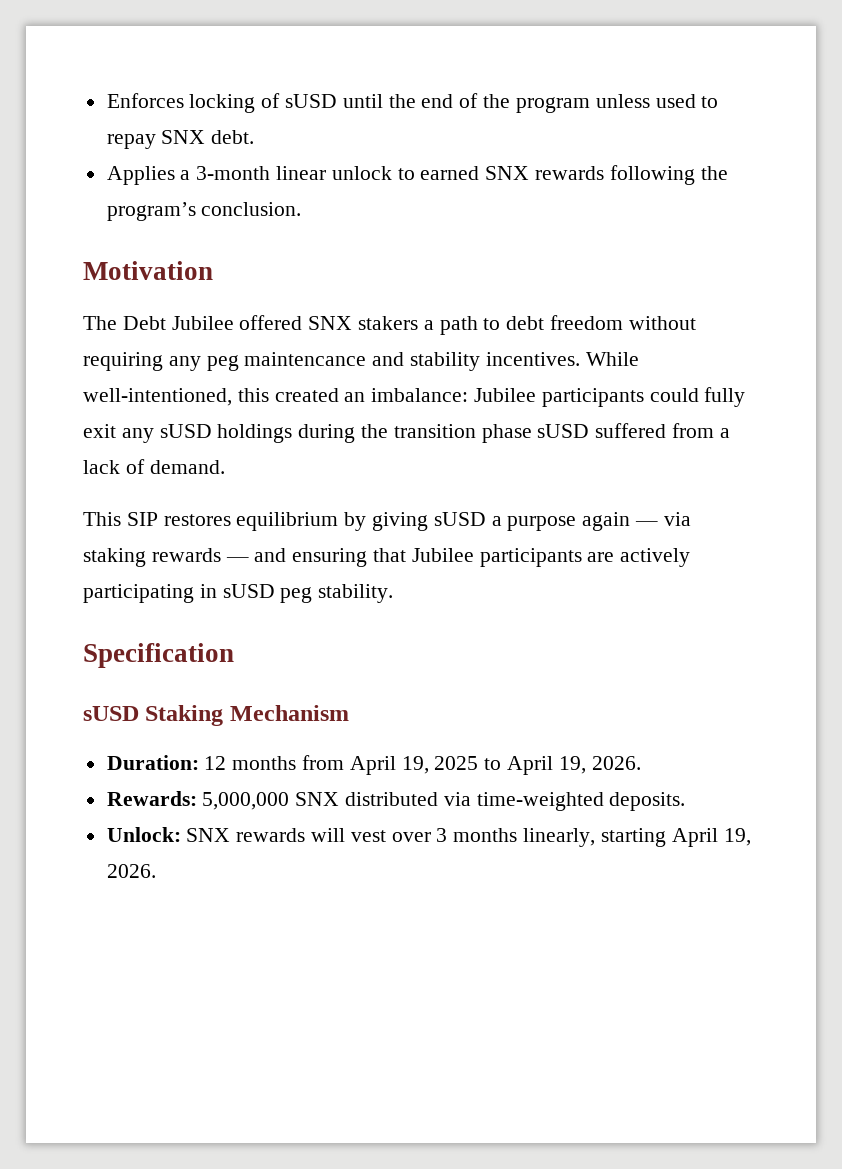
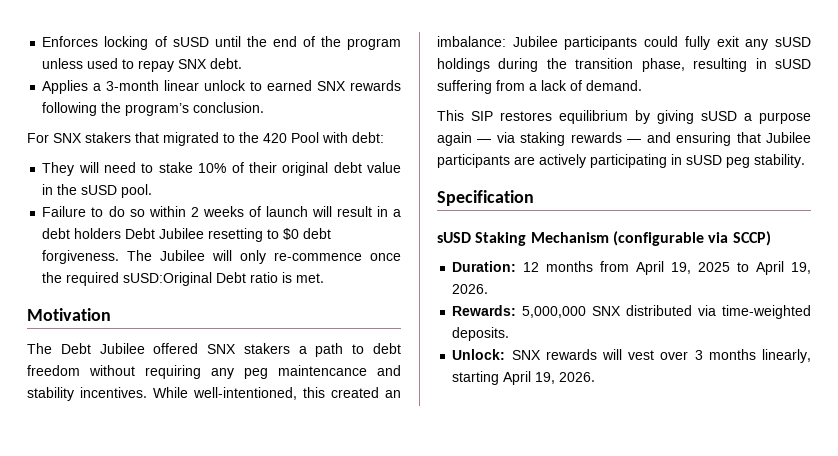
+ For SNX stakers that migrated to the 420 Pool with debt:
+ They will need to stake 10% of their original debt value in the sUSD pool.
+ Failure to do so within 2 weeks of launch will result in a debt holders Debt Jubilee resetting to $0 debt forgiveness. The Jubilee will only re-commence once the required sUSD:Original Debt ratio is met.
- While well-intentioned, this created an imbalance: Jubilee participants could fully exit any sUSD holdings during the transition phase sUSD suffered from a lack of demand.
+ While well-intentioned, this created an imbalance: Jubilee participants could fully exit any sUSD holdings during the transition phase, resulting in sUSD suffering from a lack of demand.
- sUSD Staking Mechanism
+ sUSD Staking Mechanism (configurable via SCCP)

